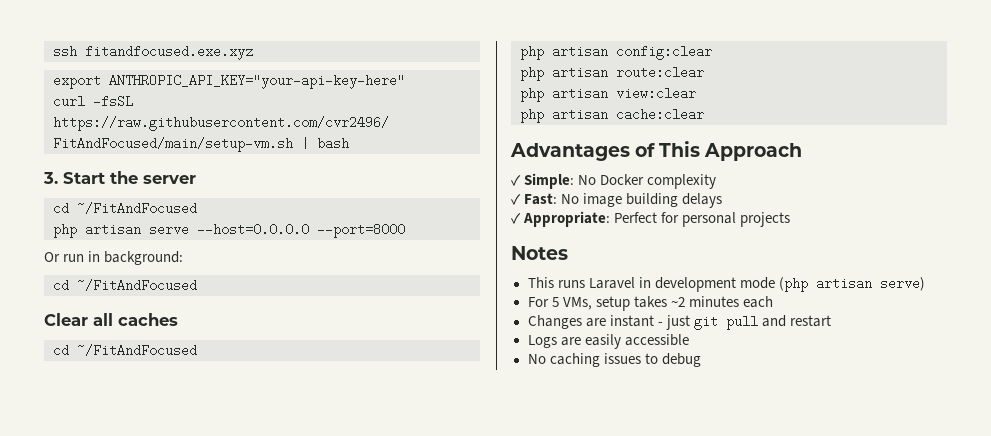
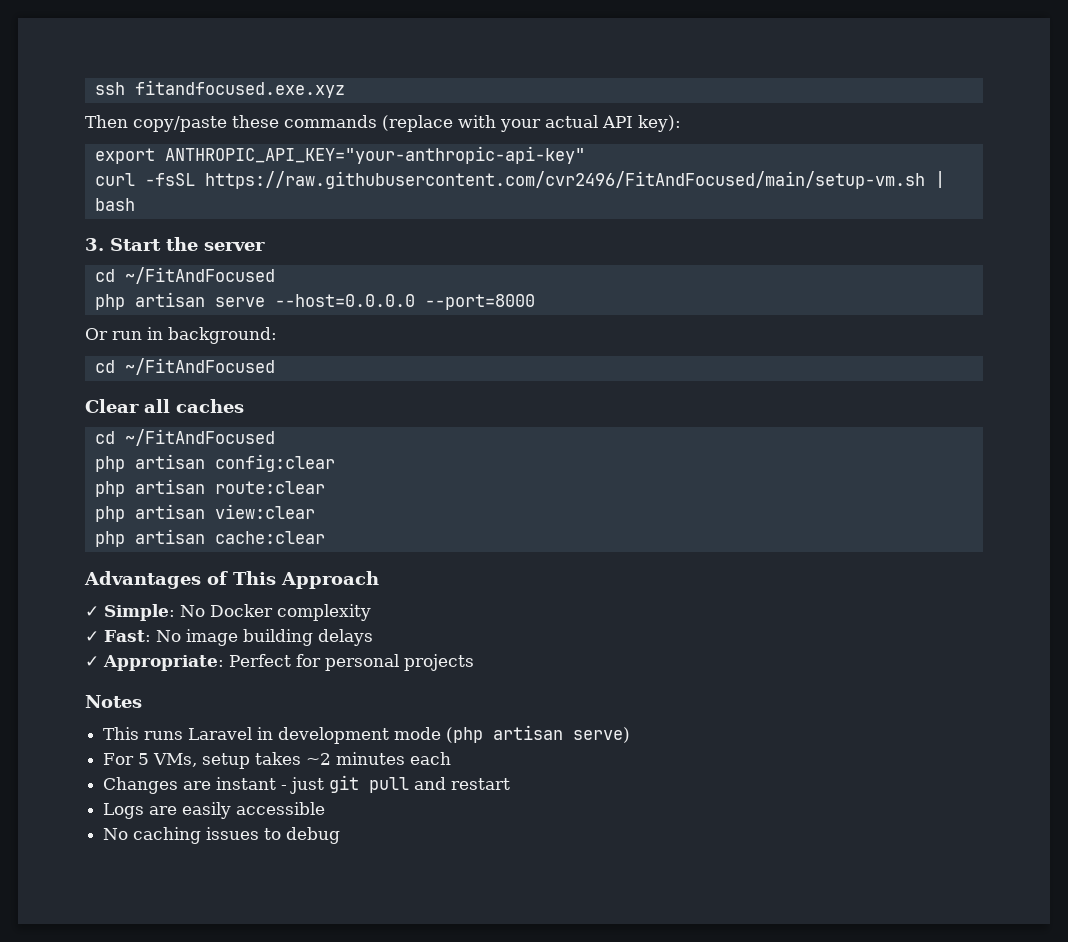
+ Then copy/paste these commands (replace with your actual API key):
- export ANTHROPIC_API_KEY="your-api-key-here"
+ export ANTHROPIC_API_KEY="your-anthropic-api-key"

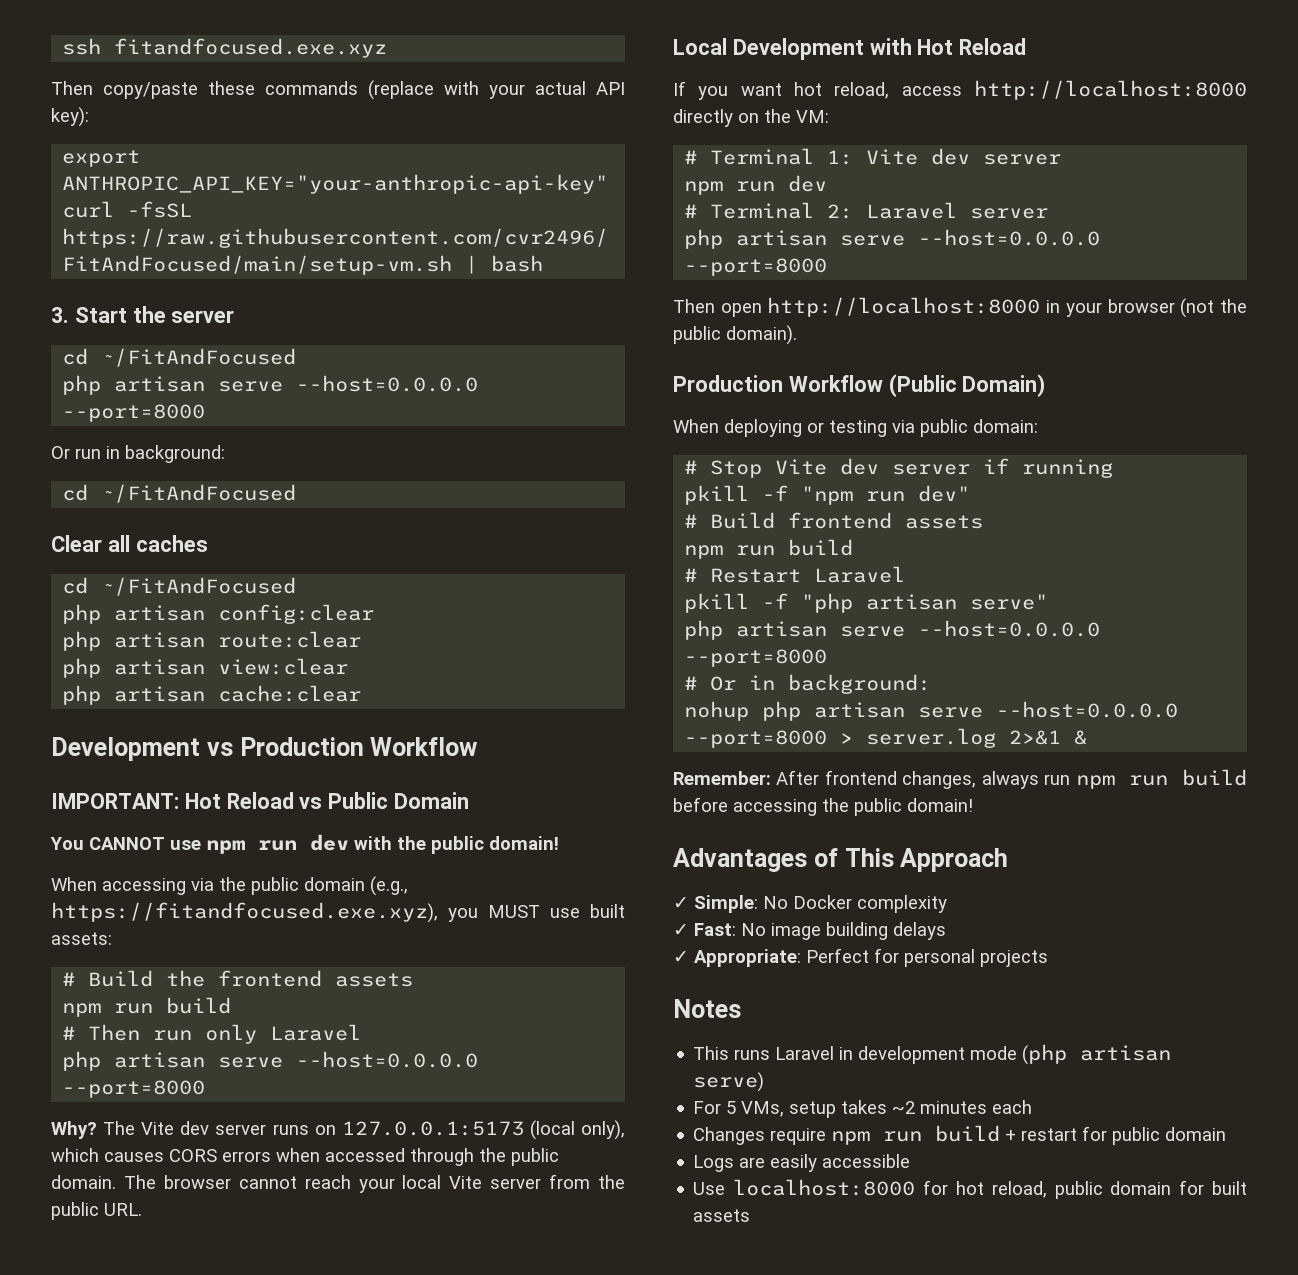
+ Development vs Production Workflow
+ IMPORTANT: Hot Reload vs Public Domain
+ You CANNOT use npm run dev with the public domain!
+ When accessing via the public domain (e.g., https://fitandfocused.exe.xyz), you MUST use built assets:
+ # Build the frontend assets
+ npm run build
+ # Then run only Laravel
+ php artisan serve --host=0.0.0.0 --port=8000
+ Why? The Vite dev server runs on 127.0.0.1:5173 (local only), which causes CORS errors when accessed through the public domain. The browser cannot reach your local Vite server from the public URL.
+ Local Development with Hot Reload
+ If you want hot reload, access http://localhost:8000 directly on the VM:
+ # Terminal 1: Vite dev server
+ npm run dev
+ # Terminal 2: Laravel server
+ php artisan serve --host=0.0.0.0 --port=8000
+ Then open http://localhost:8000 in your browser (not the public domain).
+ Production Workflow (Public Domain)
+ When deploying or testing via public domain:
+ # Stop Vite dev server if running
+ pkill -f "npm run dev"
+ # Build frontend assets
+ npm run build
+ # Restart Laravel
+ pkill -f "php artisan serve"
+ php artisan serve --host=0.0.0.0 --port=8000
+ # Or in background:
+ nohup php artisan serve --host=0.0.0.0 --port=8000 > server.log 2>&1 &
+ Remember: After frontend changes, always run npm run build before accessing the public domain!
- Changes are instant - just git pull and restart
+ Changes require npm run build + restart for public domain
  Logs are easily accessible
- No caching issues to debug
+ Use localhost:8000 for hot reload, public domain for built assets

